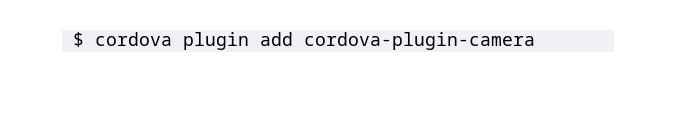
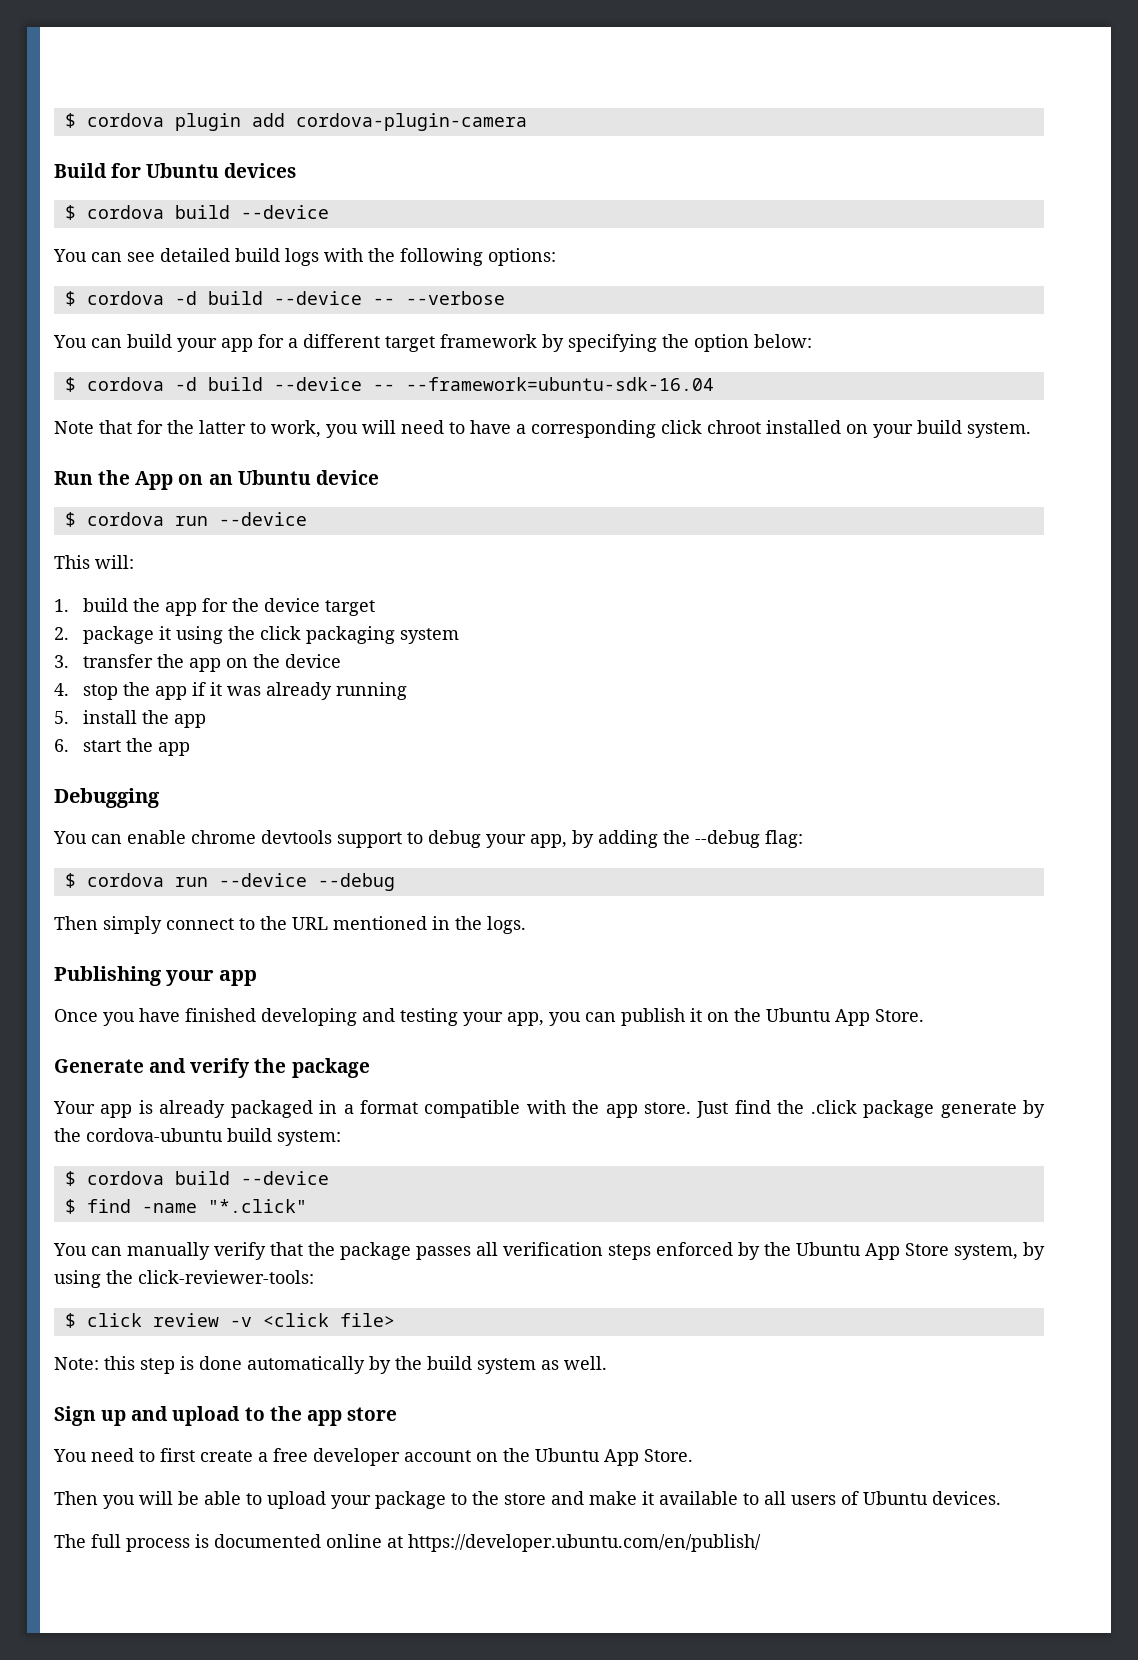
+ Build for Ubuntu devices
+ $ cordova build --device
+ You can see detailed build logs with the following options:
+ $ cordova -d build --device -- --verbose
+ You can build your app for a different target framework by specifying the option below:
+ $ cordova -d build --device -- --framework=ubuntu-sdk-16.04
+ Note that for the latter to work, you will need to have a corresponding click chroot installed on your build system.
+ Run the App on an Ubuntu device
+ $ cordova run --device
+ This will:
+ 1. build the app for the device target
+ 2. package it using the click packaging system
+ 3. transfer the app on the device
+ 4. stop the app if it was already running
+ 5. install the app
+ 6. start the app
+ Debugging
+ You can enable chrome devtools support to debug your app, by adding the --debug flag:
+ $ cordova run --device --debug
+ Then simply connect to the URL mentioned in the logs.
+ Publishing your app
+ Once you have finished developing and testing your app, you can publish it on the Ubuntu App Store.
+ Generate and verify the package
+ Your app is already packaged in a format compatible with the app store. Just find the .click package generate by the cordova-ubuntu build system:
+ $ cordova build --device
+ $ find -name "*.click"
+ You can manually verify that the package passes all verification steps enforced by the Ubuntu App Store system, by using the click-reviewer-tools:
+ $ click review -v <click file>
+ Note: this step is done automatically by the build system as well.
+ Sign up and upload to the app store
+ You need to first create a free developer account on the Ubuntu App Store.
+ Then you will be able to upload your package to the store and make it available to all users of Ubuntu devices.
+ The full process is documented online at https://developer.ubuntu.com/en/publish/

